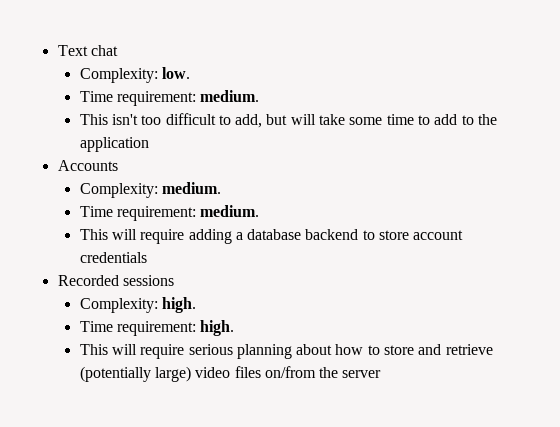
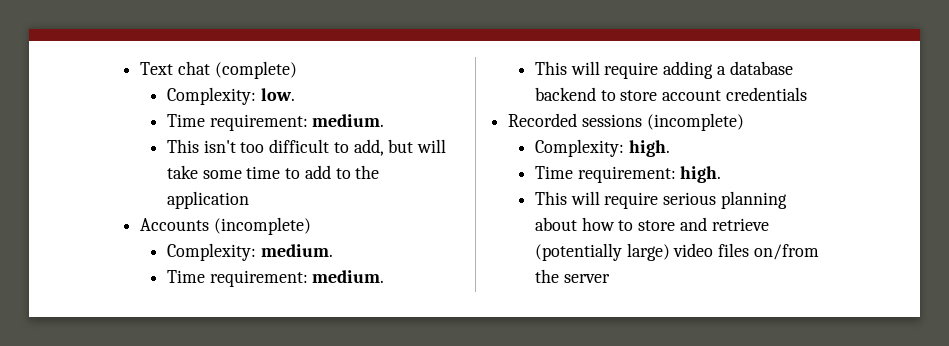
- Text chat
+ Text chat (complete)
- Accounts
+ Accounts (incomplete)
- Recorded sessions
+ Recorded sessions (incomplete)

